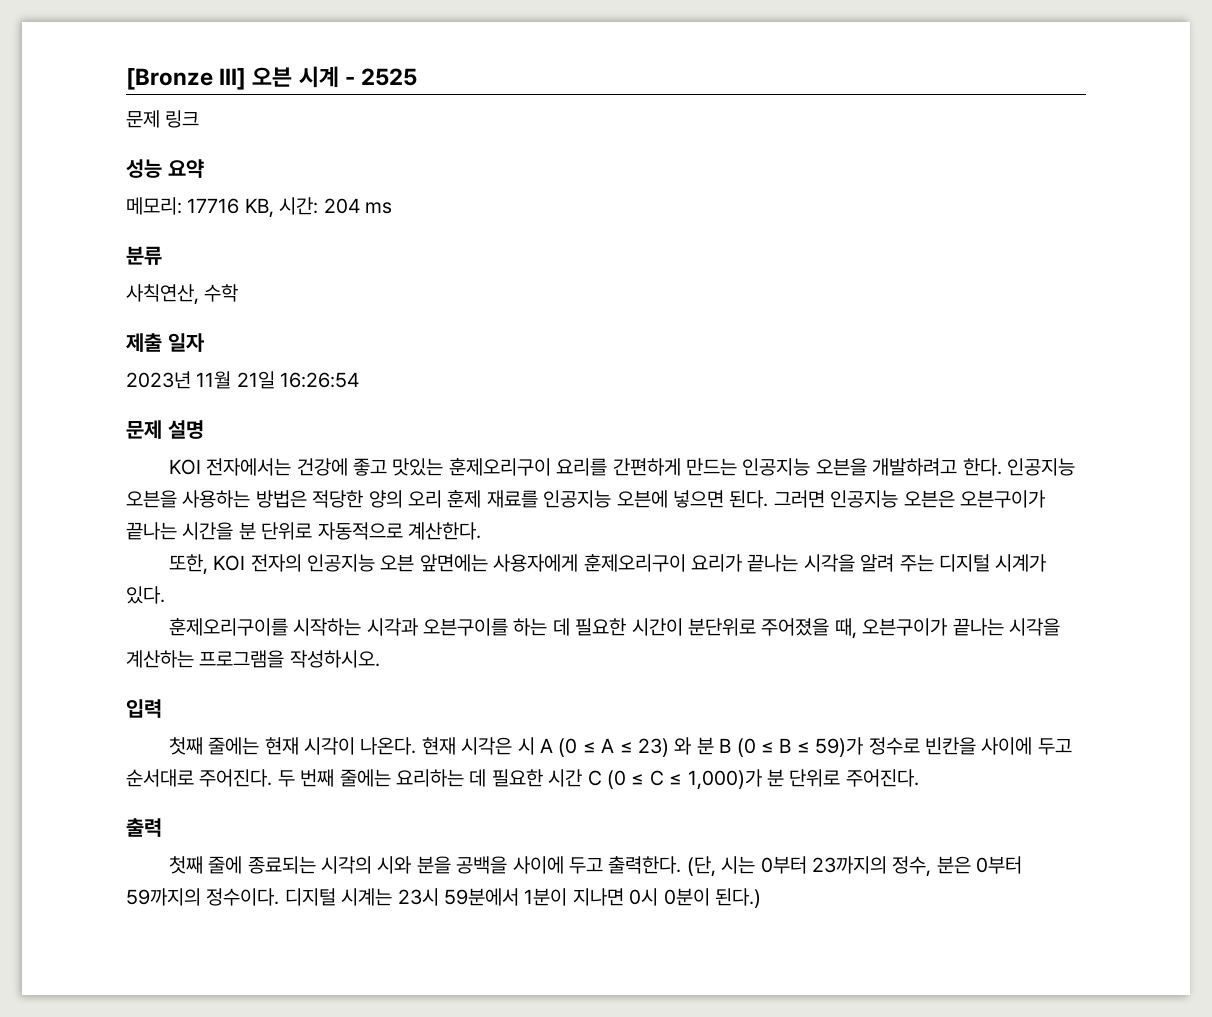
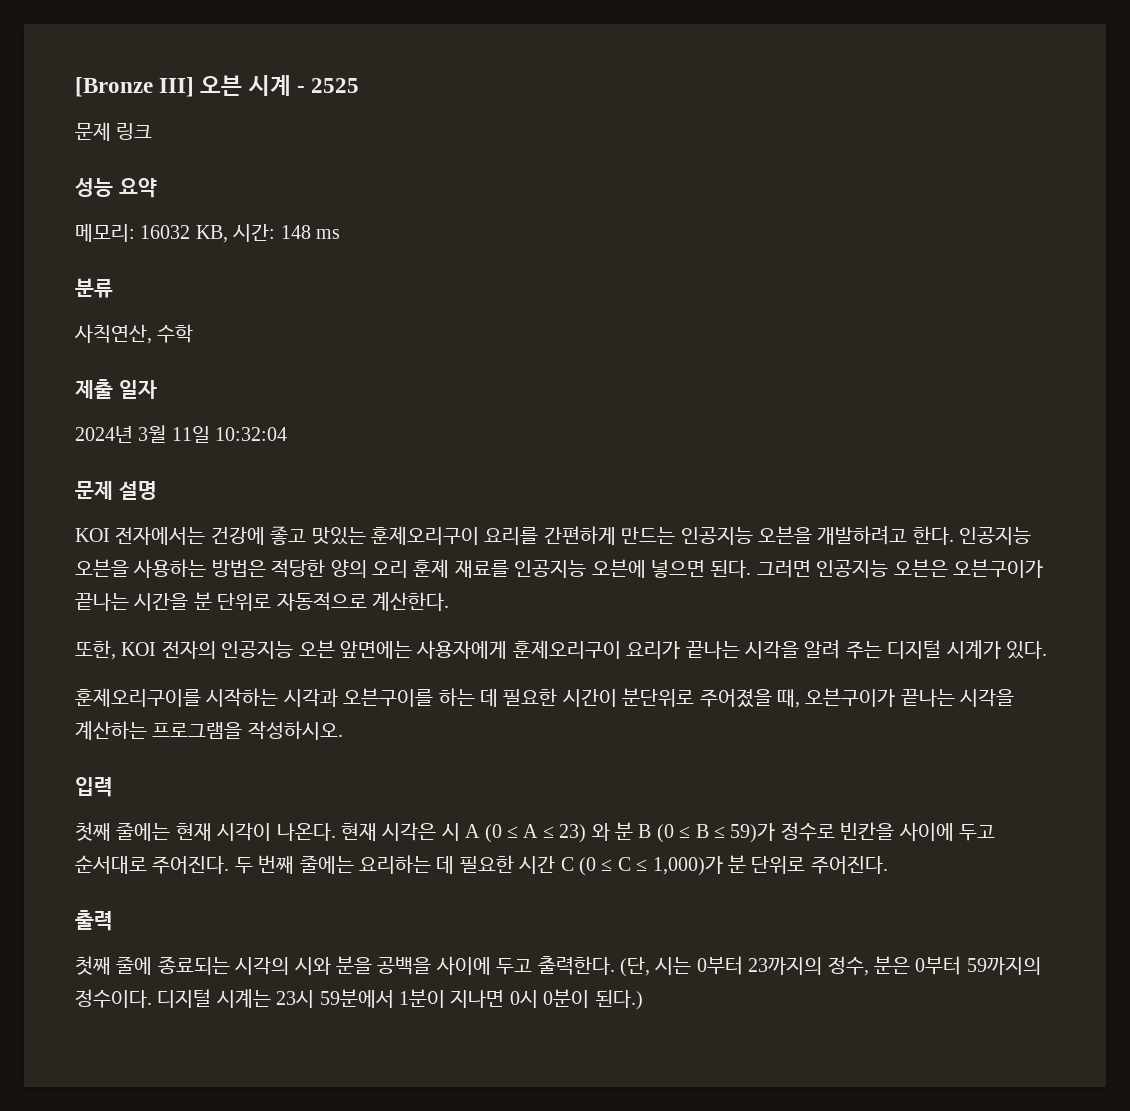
- 메모리: 17716 KB, 시간: 204 ms
+ 메모리: 16032 KB, 시간: 148 ms
- 2023년 11월 21일 16:26:54
+ 2024년 3월 11일 10:32:04

